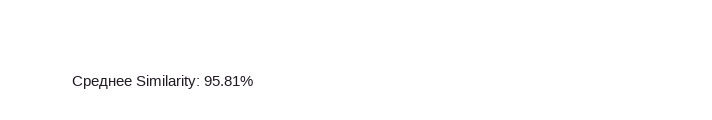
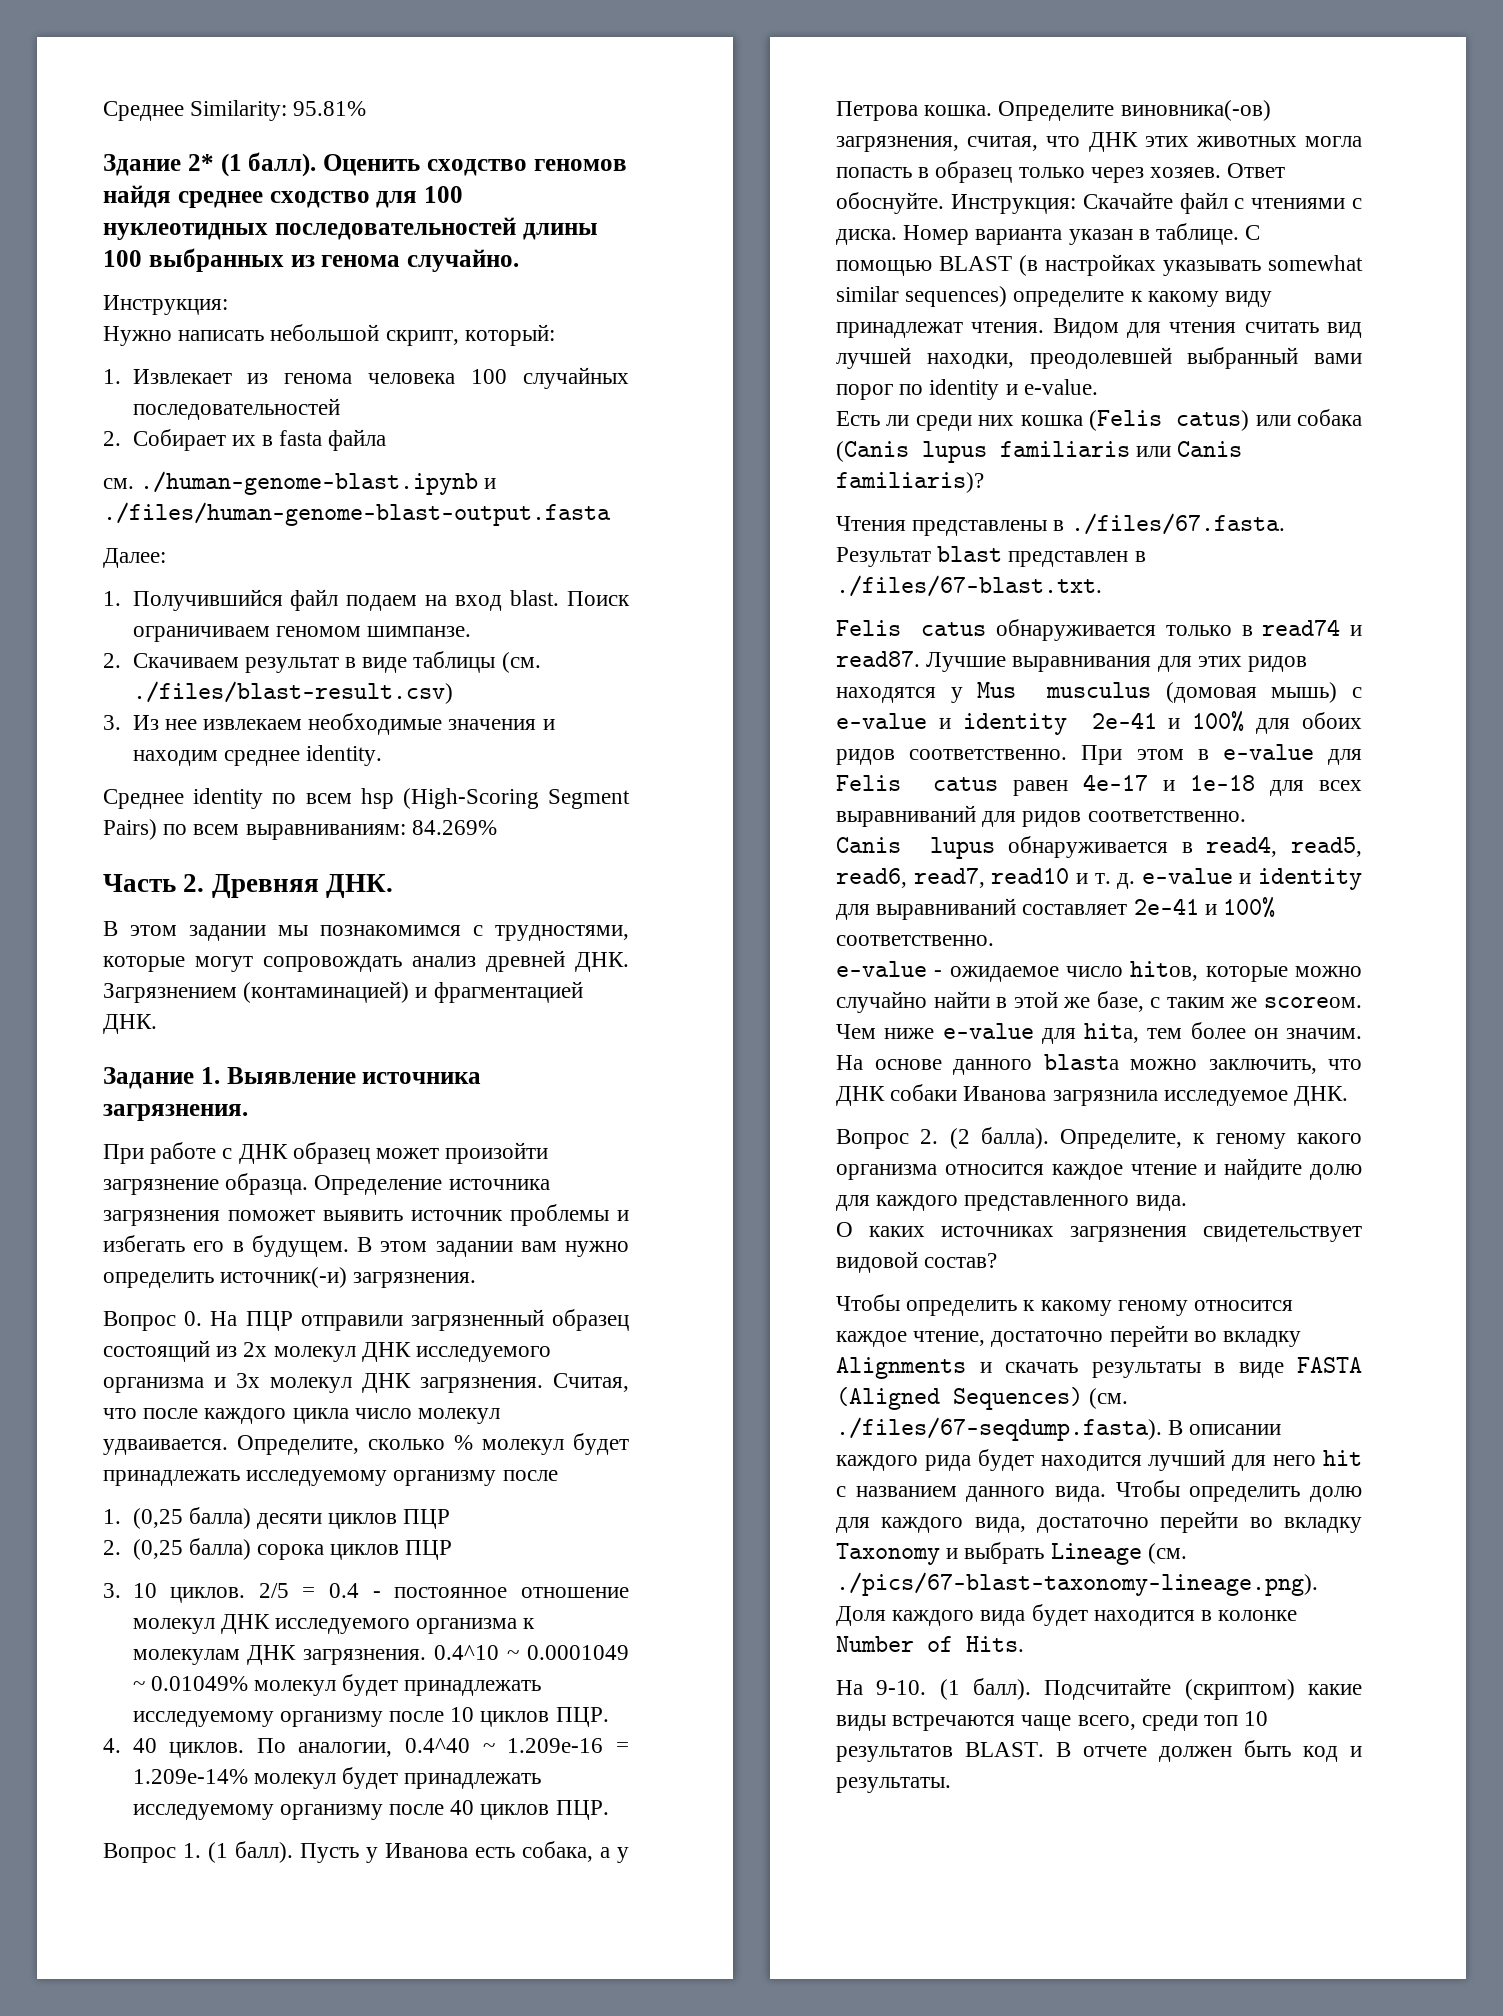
+ Здание 2* (1 балл). Оценить сходство геномов найдя среднее сходство для 100 нуклеотидных последовательностей длины 100 выбранных из генома случайно.
+ Инструкция:
+ Нужно написать небольшой скрипт, который:
+ 1. Извлекает из генома человека 100 случайных последовательностей
+ 2. Собирает их в fasta файлa
+ см. ./human-genome-blast.ipynb и ./files/human-genome-blast-output.fasta
+ Далее:
+ 1. Получившийся файл подаем на вход blast. Поиск ограничиваем геномом шимпанзе.
+ 2. Скачиваем результат в виде таблицы (см. ./files/blast-result.csv)
+ 3. Из нее извлекаем необходимые значения и находим среднее identity.
+ Среднее identity по всем hsp (High-Scoring Segment Pairs) по всем выравниваниям: 84.269%
+ Часть 2. Древняя ДНК.
+ В этом задании мы познакомимся с трудностями, которые могут сопровождать анализ древней ДНК. Загрязнением (контаминацией) и фрагментацией ДНК.
+ Задание 1. Выявление источника загрязнения.
+ При работе с ДНК образец может произойти загрязнение образца. Определение источника загрязнения поможет выявить источник проблемы и избегать его в будущем. В этом задании вам нужно определить источник(-и) загрязнения.
+ Вопрос 0. На ПЦР отправили загрязненный образец состоящий из 2х молекул ДНК исследуемого организма и 3х молекул ДНК загрязнения. Считая, что после каждого цикла число молекул удваивается. Определите, сколько % молекул будет принадлежать исследуемому организму после
+ 1. (0,25 балла) десяти циклов ПЦР
+ 2. (0,25 балла) сорока циклов ПЦР
+ 3. 10 циклов. 2/5 = 0.4 - постоянное отношение молекул ДНК исследуемого организма к молекулам ДНК загрязнения. 0.4^10 ~ 0.0001049 ~ 0.01049% молекул будет принадлежать исследуемому организму после 10 циклов ПЦР.
+ 4. 40 циклов. По аналогии, 0.4^40 ~ 1.209e-16 = 1.209e-14% молекул будет принадлежать исследуемому организму после 40 циклов ПЦР.
+ Вопрос 1. (1 балл). Пусть у Иванова есть собака, а у Петрова кошка. Определите виновника(-ов) загрязнения, считая, что ДНК этих животных могла попасть в образец только через хозяев. Ответ обоснуйте. Инструкция: Скачайте файл с чтениями с диска. Номер варианта указан в таблице. С помощью BLAST (в настройках указывать somewhat similar sequences) определите к какому виду принадлежат чтения. Видом для чтения считать вид лучшей находки, преодолевшей выбранный вами порог по identity и e-value.
+ Есть ли среди них кошка (Felis catus) или собака (Canis lupus familiaris или Canis familiaris)?
+ Чтения представлены в ./files/67.fasta. Результат blast представлен в ./files/67-blast.txt.
+ Felis catus обнаруживается только в read74 и read87. Лучшие выравнивания для этих ридов находятся у Mus musculus (домовая мышь) с e-value и identity 2e-41 и 100% для обоих ридов соответственно. При этом в e-value для Felis catus равен 4e-17 и 1e-18 для всех выравниваний для ридов соответственно.
+ Canis lupus обнаруживается в read4, read5, read6, read7, read10 и т. д. e-value и identity для выравниваний составляет 2e-41 и 100% соответственно.
+ e-value - ожидаемое число hitов, которые можно случайно найти в этой же базе, с таким же scoreом. Чем ниже e-value для hitа, тем более он значим. На основе данного blastа можно заключить, что ДНК собаки Иванова загрязнила исследуемое ДНК.
+ Вопрос 2. (2 балла). Определите, к геному какого организма относится каждое чтение и найдите долю для каждого представленного вида.
+ О каких источниках загрязнения свидетельствует видовой состав?
+ Чтобы определить к какому геному относится каждое чтение, достаточно перейти во вкладку Alignments и скачать результаты в виде FASTA (Aligned Sequences) (см. ./files/67-seqdump.fasta). В описании каждого рида будет находится лучший для него hit с названием данного вида. Чтобы определить долю для каждого вида, достаточно перейти во вкладку Taxonomy и выбрать Lineage (см. ./pics/67-blast-taxonomy-lineage.png). Доля каждого вида будет находится в колонке Number of Hits.
+ На 9-10. (1 балл). Подсчитайте (скриптом) какие виды встречаются чаще всего, среди топ 10 результатов BLAST. В отчете должен быть код и результаты.

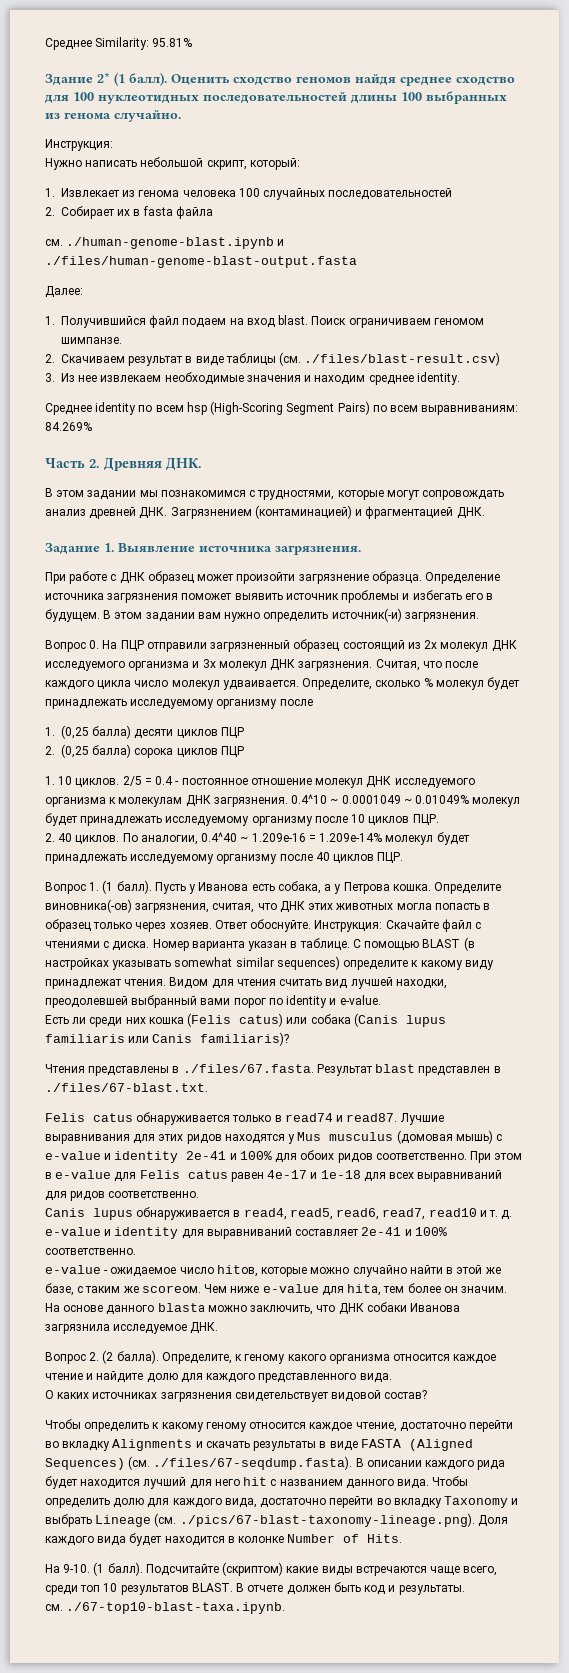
- 3. 10 циклов.
+ 1. 10 циклов.
- 4. 40 циклов.
+ 2. 40 циклов.
+ см. ./67-top10-blast-taxa.ipynb.

